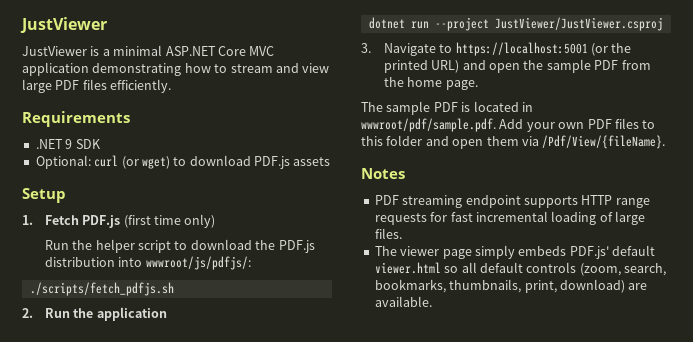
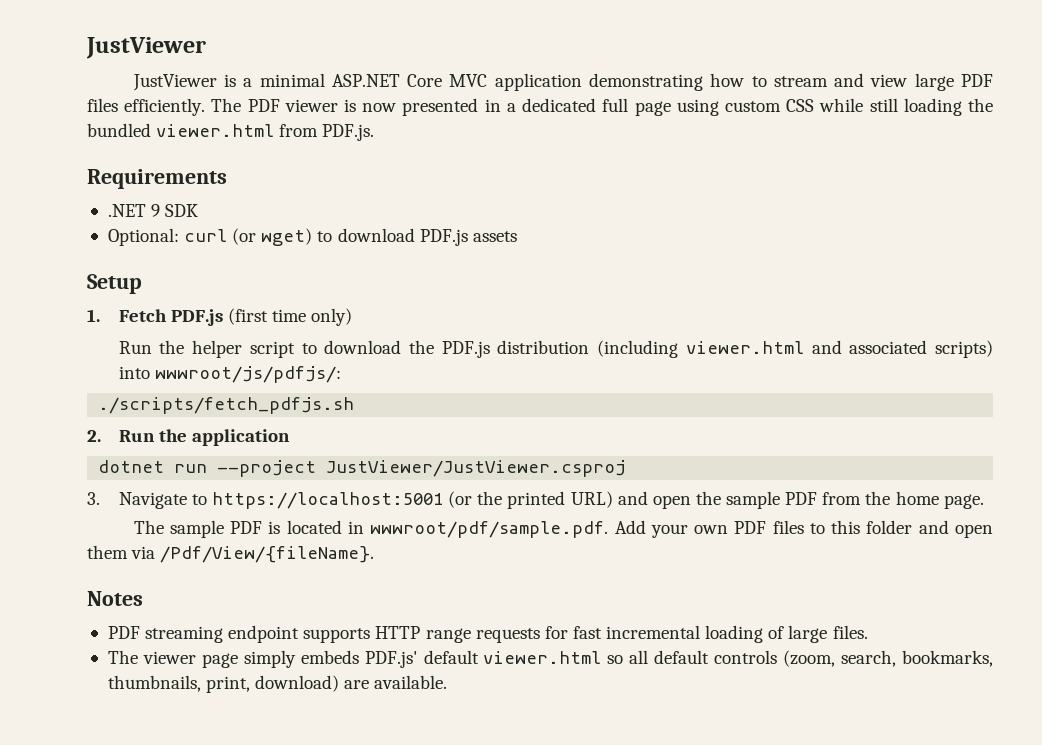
+ The PDF viewer is now presented in a dedicated full page using custom CSS while still loading the bundled viewer.html from PDF.js.
- Run the helper script to download the PDF.js distribution into wwwroot/js/pdfjs/:
+ Run the helper script to download the PDF.js distribution (including viewer.html and associated scripts) into wwwroot/js/pdfjs/:

